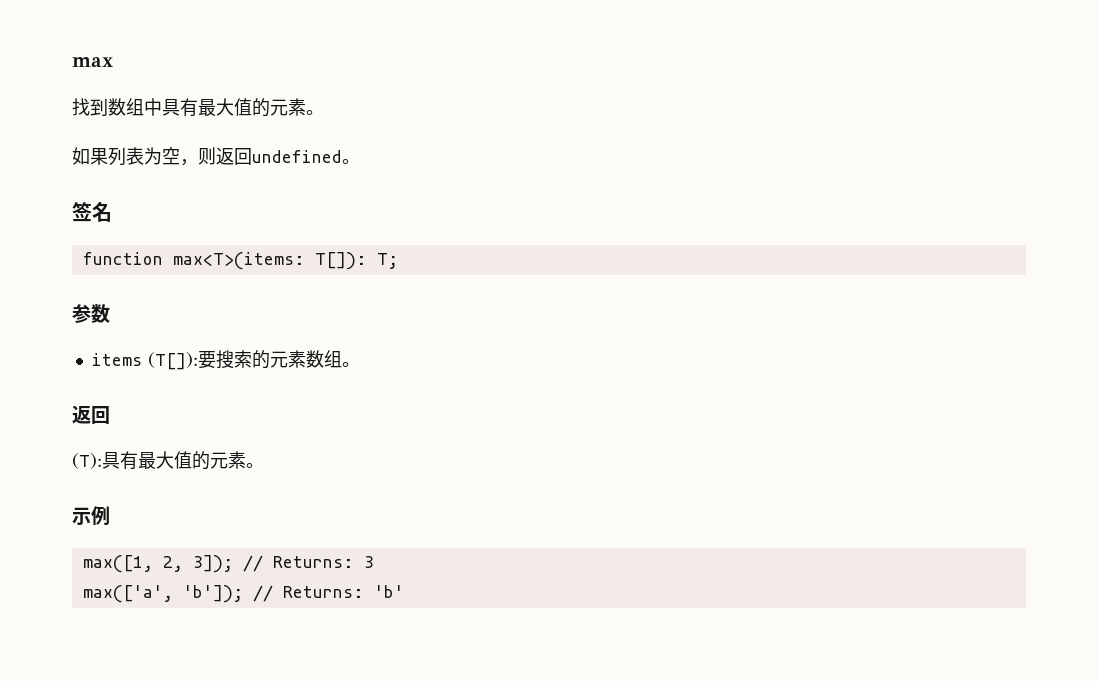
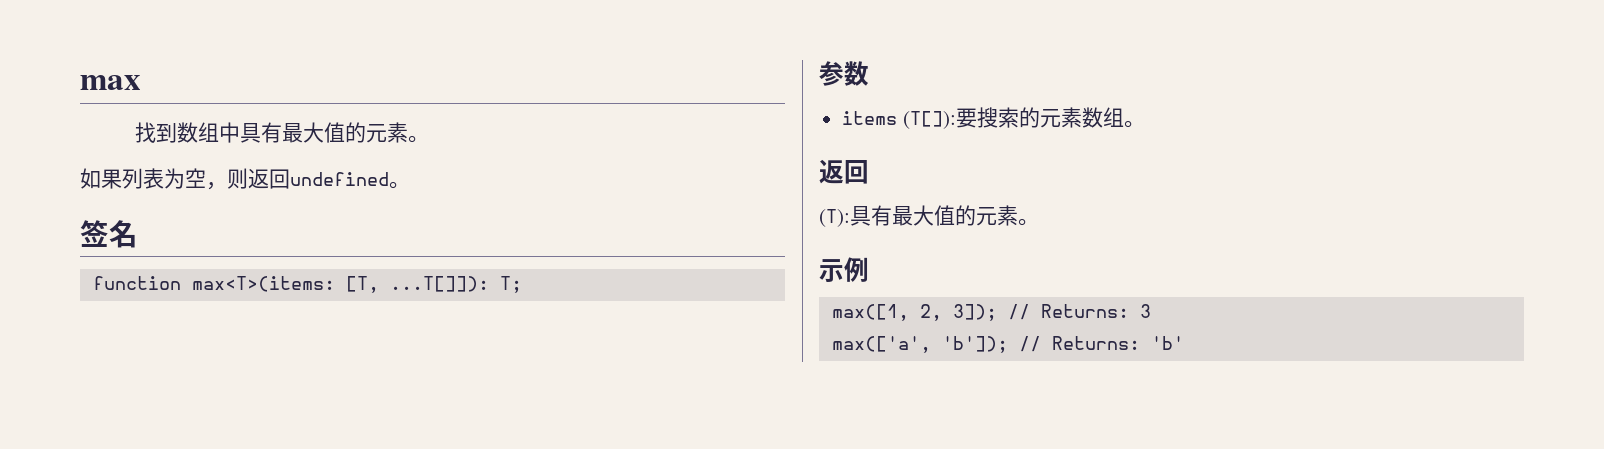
- function max<T>(items: T[]): T;
+ function max<T>(items: [T, ...T[]]): T;

